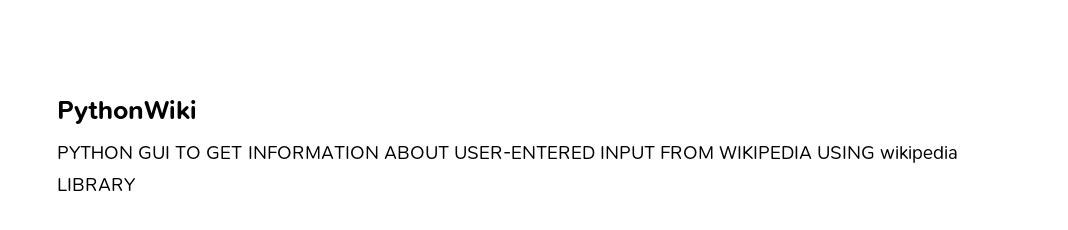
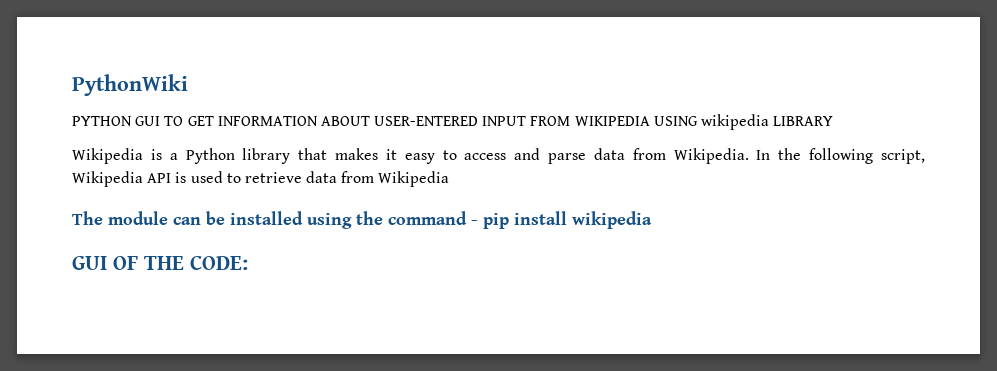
+ Wikipedia is a Python library that makes it easy to access and parse data from Wikipedia. In the following script, Wikipedia API is used to retrieve data from Wikipedia
+ The module can be installed using the command - pip install wikipedia
+ GUI OF THE CODE:

